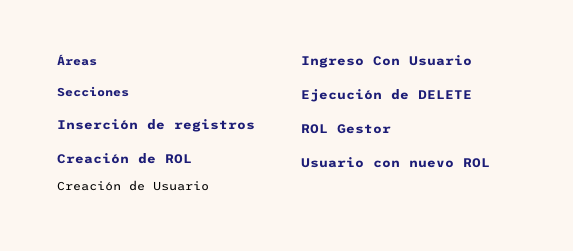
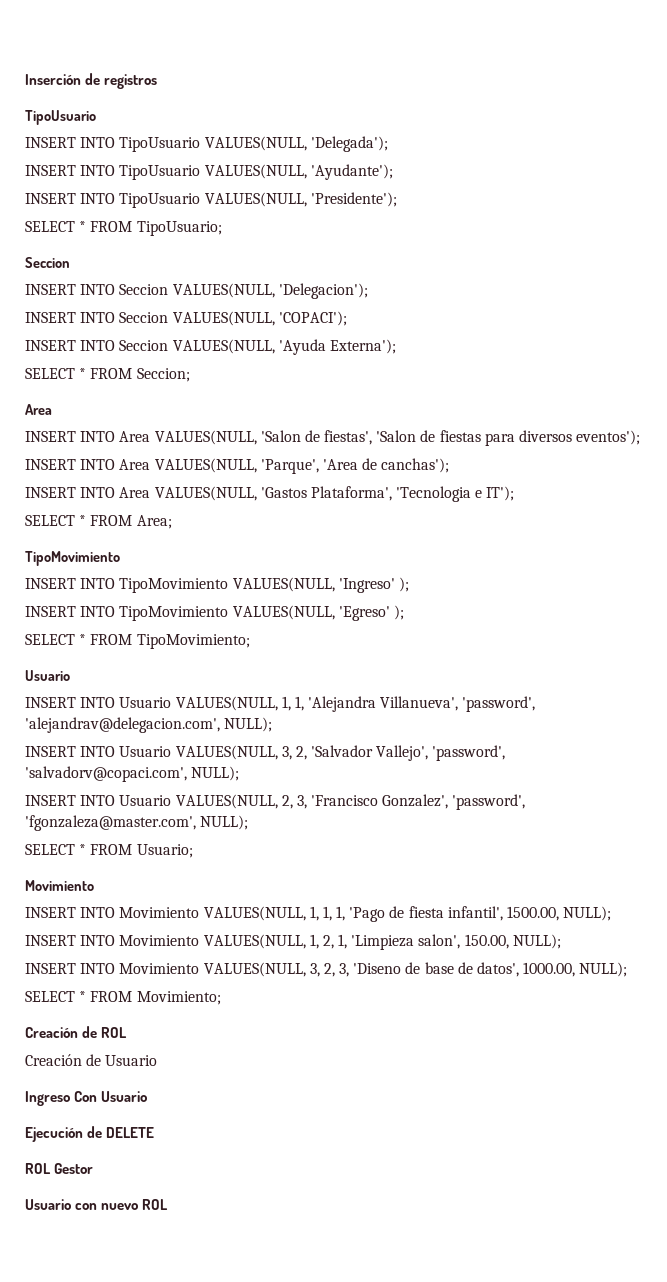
- Áreas
- Secciones
  Inserción de registros
+ TipoUsuario
+ INSERT INTO TipoUsuario VALUES(NULL, 'Delegada');
+ INSERT INTO TipoUsuario VALUES(NULL, 'Ayudante');
+ INSERT INTO TipoUsuario VALUES(NULL, 'Presidente');
+ SELECT * FROM TipoUsuario;
+ Seccion
+ INSERT INTO Seccion VALUES(NULL, 'Delegacion');
+ INSERT INTO Seccion VALUES(NULL, 'COPACI');
+ INSERT INTO Seccion VALUES(NULL, 'Ayuda Externa');
+ SELECT * FROM Seccion;
+ Area
+ INSERT INTO Area VALUES(NULL, 'Salon de fiestas', 'Salon de fiestas para diversos eventos');
+ INSERT INTO Area VALUES(NULL, 'Parque', 'Area de canchas');
+ INSERT INTO Area VALUES(NULL, 'Gastos Plataforma', 'Tecnologia e IT');
+ SELECT * FROM Area;
+ TipoMovimiento
+ INSERT INTO TipoMovimiento VALUES(NULL, 'Ingreso' );
+ INSERT INTO TipoMovimiento VALUES(NULL, 'Egreso' );
+ SELECT * FROM TipoMovimiento;
+ Usuario
+ INSERT INTO Usuario VALUES(NULL, 1, 1, 'Alejandra Villanueva', 'password', 'alejandrav@delegacion.com', NULL);
+ INSERT INTO Usuario VALUES(NULL, 3, 2, 'Salvador Vallejo', 'password', 'salvadorv@copaci.com', NULL);
+ INSERT INTO Usuario VALUES(NULL, 2, 3, 'Francisco Gonzalez', 'password', 'fgonzaleza@master.com', NULL);
+ SELECT * FROM Usuario;
+ Movimiento
+ INSERT INTO Movimiento VALUES(NULL, 1, 1, 1, 'Pago de fiesta infantil', 1500.00, NULL);
+ INSERT INTO Movimiento VALUES(NULL, 1, 2, 1, 'Limpieza salon', 150.00, NULL);
+ INSERT INTO Movimiento VALUES(NULL, 3, 2, 3, 'Diseno de base de datos', 1000.00, NULL);
+ SELECT * FROM Movimiento;

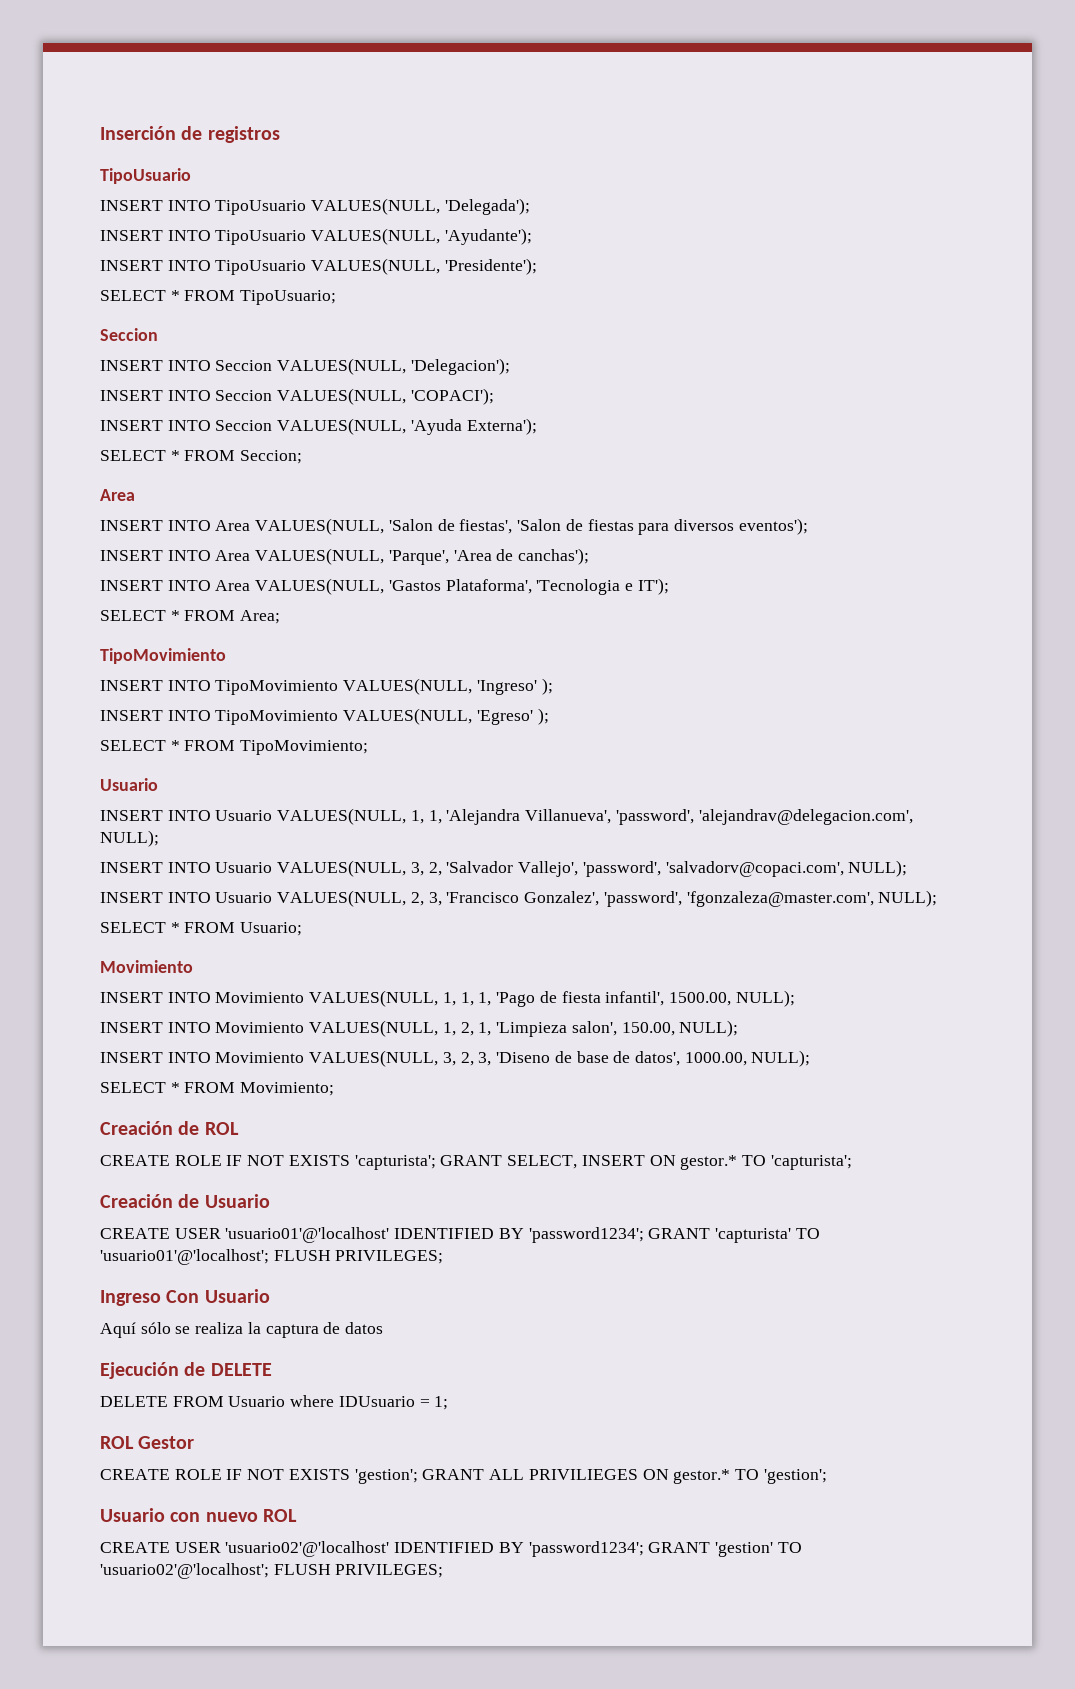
+ CREATE ROLE IF NOT EXISTS 'capturista'; GRANT SELECT, INSERT ON gestor.* TO 'capturista';
  Creación de Usuario
+ CREATE USER 'usuario01'@'localhost' IDENTIFIED BY 'password1234'; GRANT 'capturista' TO 'usuario01'@'localhost'; FLUSH PRIVILEGES;
  Ingreso Con Usuario
+ Aquí sólo se realiza la captura de datos
  Ejecución de DELETE
+ DELETE FROM Usuario where IDUsuario = 1;
  ROL Gestor
+ CREATE ROLE IF NOT EXISTS 'gestion'; GRANT ALL PRIVILIEGES ON gestor.* TO 'gestion';
  Usuario con nuevo ROL
+ CREATE USER 'usuario02'@'localhost' IDENTIFIED BY 'password1234'; GRANT 'gestion' TO 'usuario02'@'localhost'; FLUSH PRIVILEGES;

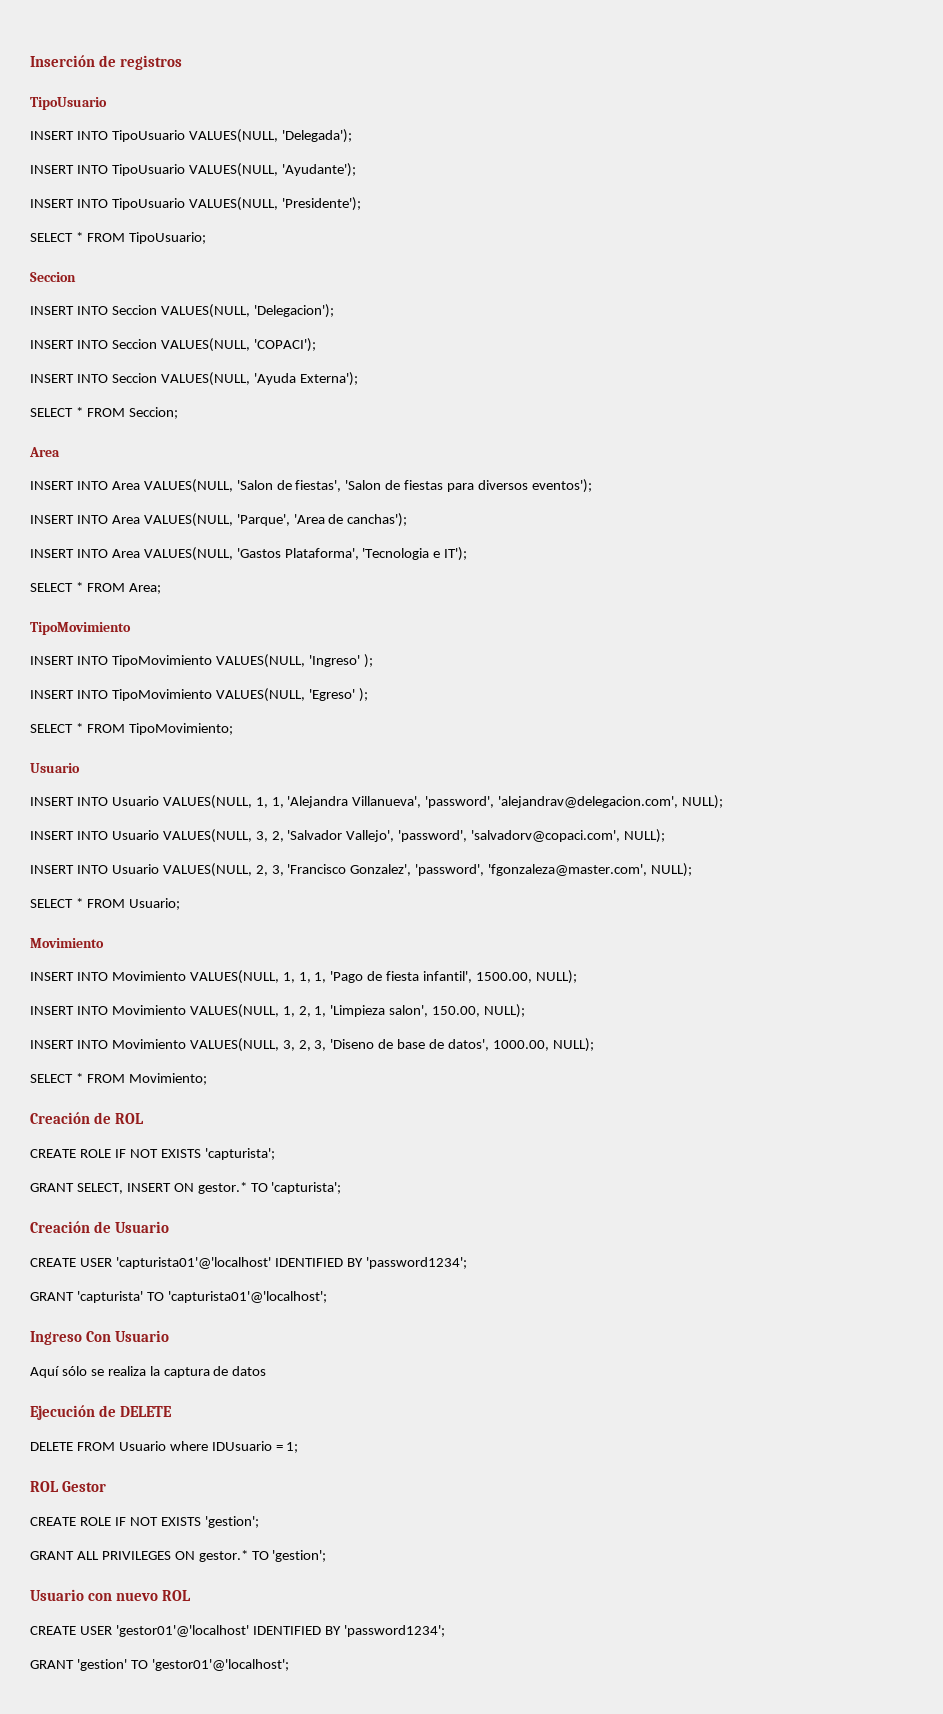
- CREATE ROLE IF NOT EXISTS 'capturista'; GRANT SELECT, INSERT ON gestor.* TO 'capturista';
+ CREATE ROLE IF NOT EXISTS 'capturista';
+ GRANT SELECT, INSERT ON gestor.* TO 'capturista';
- CREATE USER 'usuario01'@'localhost' IDENTIFIED BY 'password1234'; GRANT 'capturista' TO 'usuario01'@'localhost'; FLUSH PRIVILEGES;
+ CREATE USER 'capturista01'@'localhost' IDENTIFIED BY 'password1234';
+ GRANT 'capturista' TO 'capturista01'@'localhost';
- CREATE ROLE IF NOT EXISTS 'gestion'; GRANT ALL PRIVILIEGES ON gestor.* TO 'gestion';
+ CREATE ROLE IF NOT EXISTS 'gestion';
+ GRANT ALL PRIVILEGES ON gestor.* TO 'gestion';
- CREATE USER 'usuario02'@'localhost' IDENTIFIED BY 'password1234'; GRANT 'gestion' TO 'usuario02'@'localhost'; FLUSH PRIVILEGES;
+ CREATE USER 'gestor01'@'localhost' IDENTIFIED BY 'password1234';
+ GRANT 'gestion' TO 'gestor01'@'localhost';

